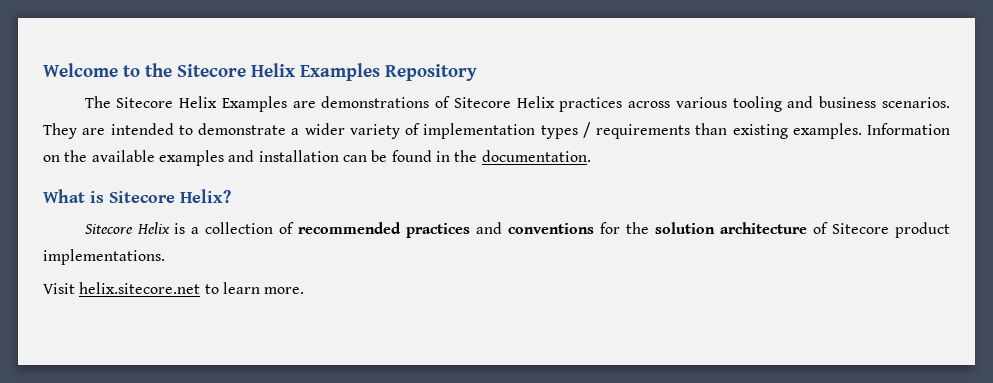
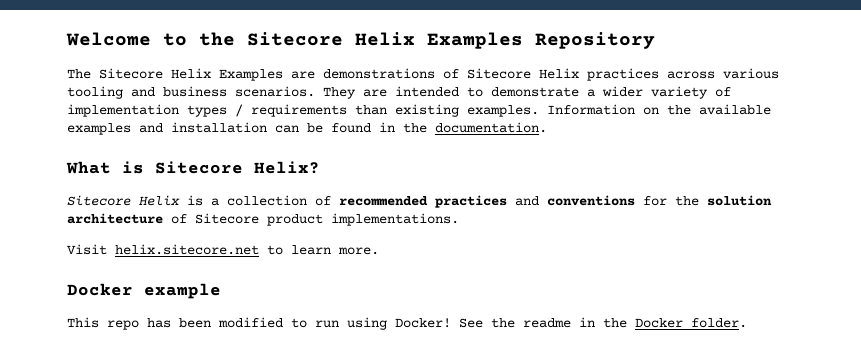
+ Docker example
+ This repo has been modified to run using Docker! See the readme in the Docker folder.

